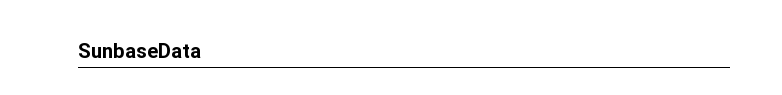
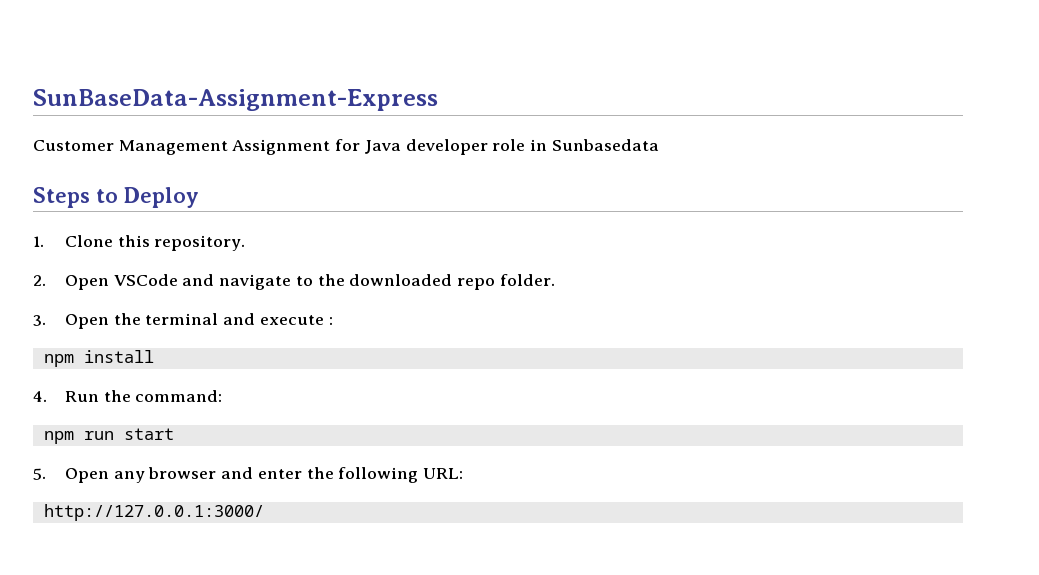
- SunbaseData
+ SunBaseData-Assignment-Express
+ Customer Management Assignment for Java developer role in Sunbasedata
+ Steps to Deploy
+ 1. Clone this repository.
+ 2. Open VSCode and navigate to the downloaded repo folder.
+ 3. Open the terminal and execute :
+ npm install
+ 4. Run the command:
+ npm run start
+ 5. Open any browser and enter the following URL:
+ http://127.0.0.1:3000/

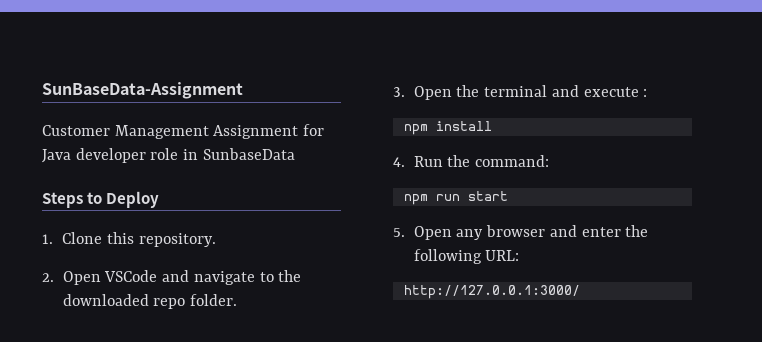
- SunBaseData-Assignment-Express
+ SunBaseData-Assignment
- Customer Management Assignment for Java developer role in Sunbasedata
+ Customer Management Assignment for Java developer role in SunbaseData

